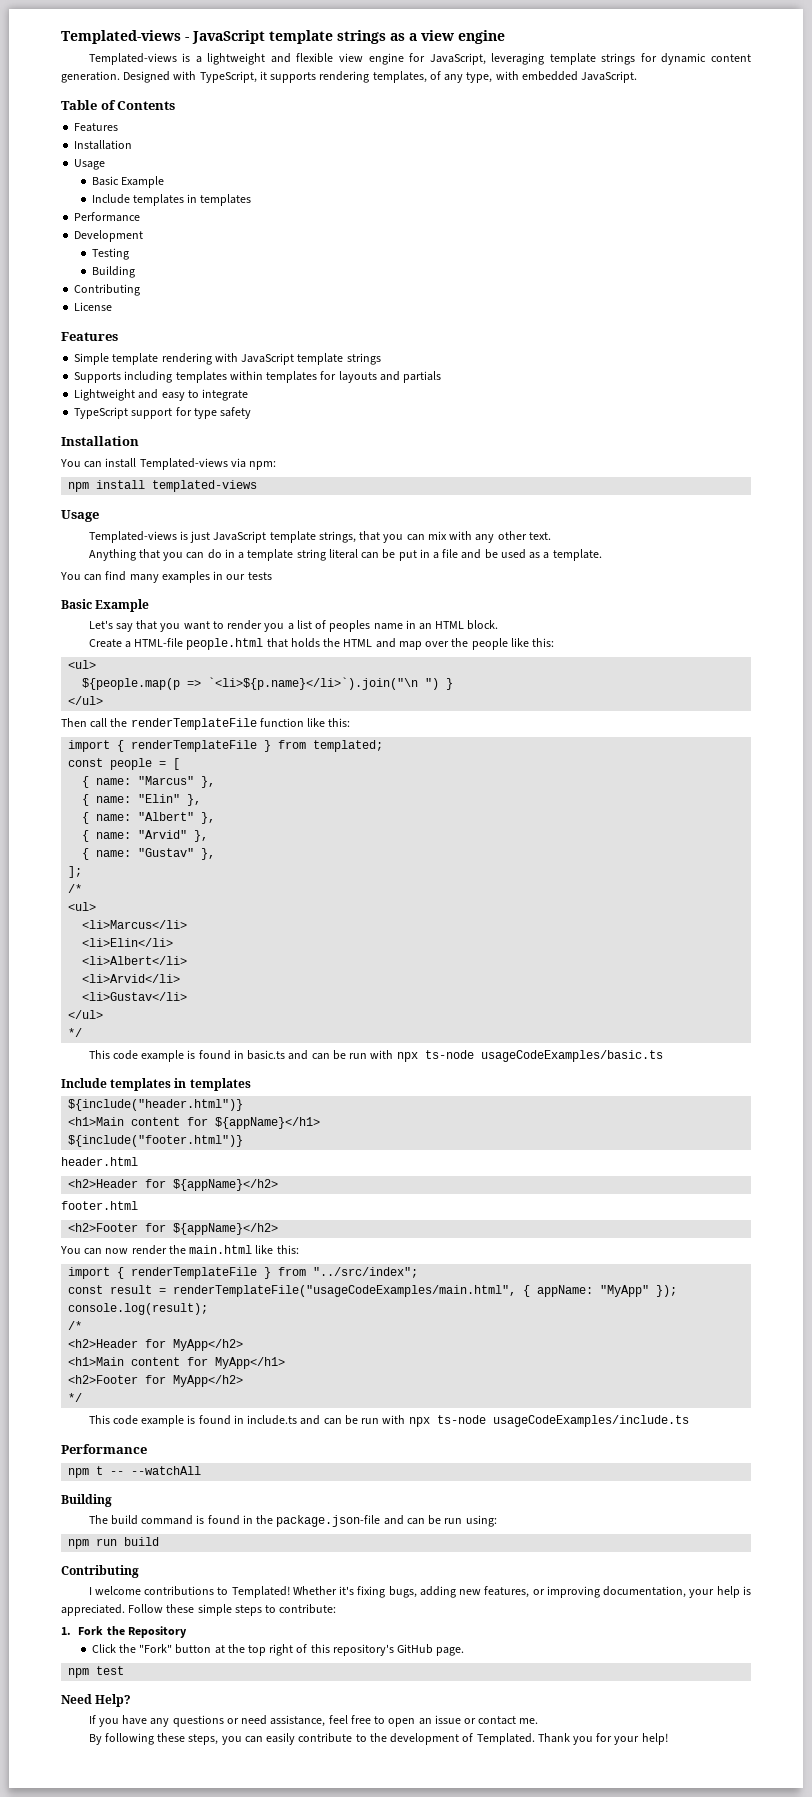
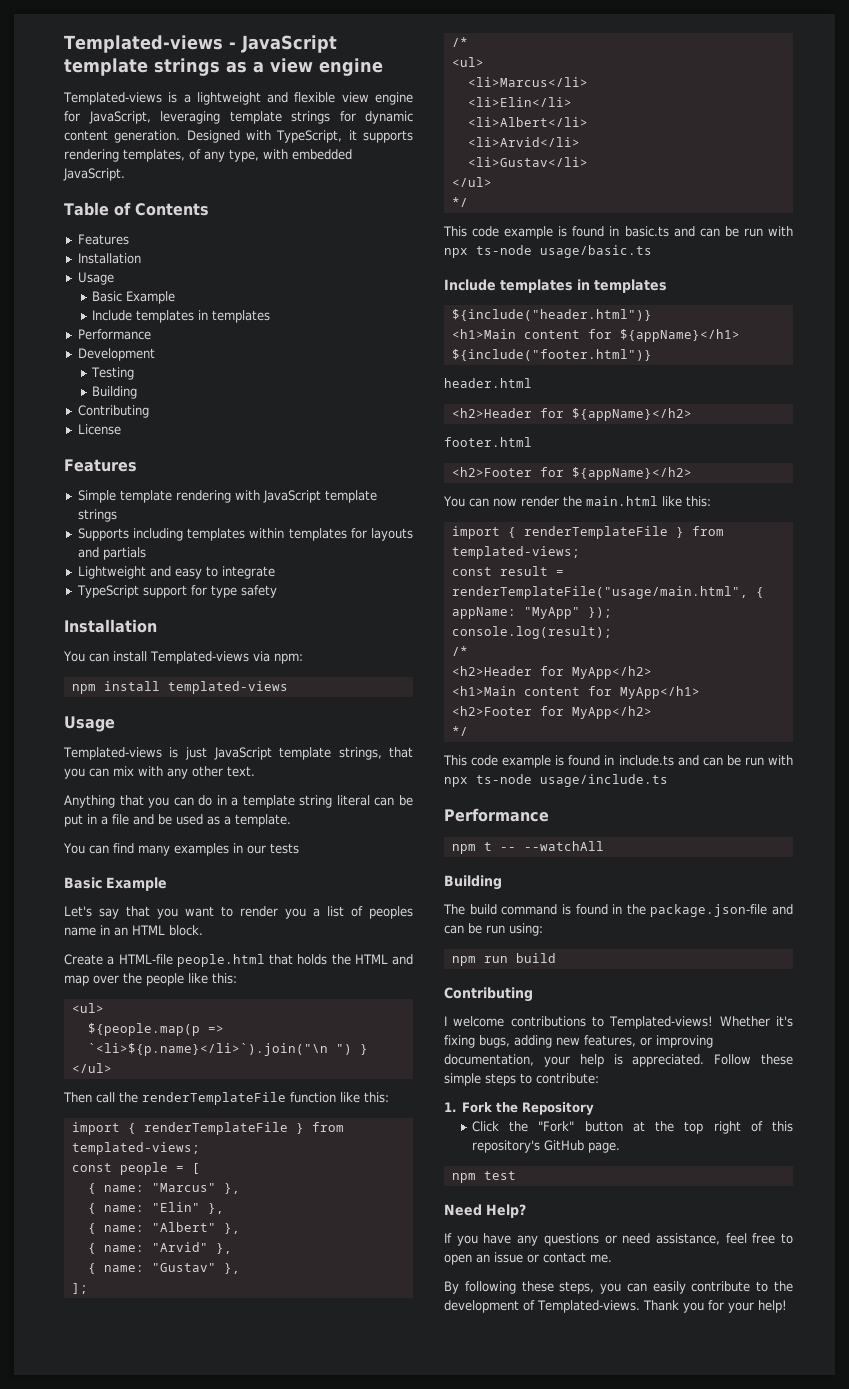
  Then call the renderTemplateFile function like this:
- import { renderTemplateFile } from templated;
+ import { renderTemplateFile } from templated-views;
- This code example is found in basic.ts and can be run with npx ts-node usageCodeExamples/basic.ts
+ This code example is found in basic.ts and can be run with npx ts-node usage/basic.ts
  You can now render the main.html like this:
- import { renderTemplateFile } from "../src/index";
+ import { renderTemplateFile } from templated-views;
- const result = renderTemplateFile("usageCodeExamples/main.html", { appName: "MyApp" });
+ const result = renderTemplateFile("usage/main.html", { appName: "MyApp" });
- This code example is found in include.ts and can be run with npx ts-node usageCodeExamples/include.ts
+ This code example is found in include.ts and can be run with npx ts-node usage/include.ts
- I welcome contributions to Templated!
+ I welcome contributions to Templated-views!
- By following these steps, you can easily contribute to the development of Templated.
+ By following these steps, you can easily contribute to the development of Templated-views.

